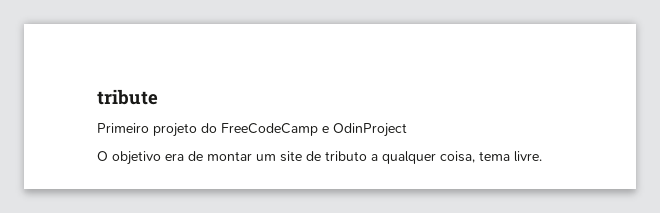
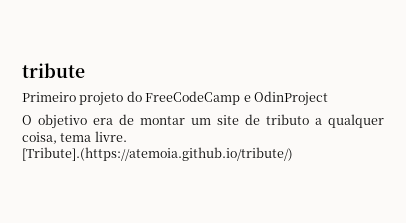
+ [Tribute].(https://atemoia.github.io/tribute/)

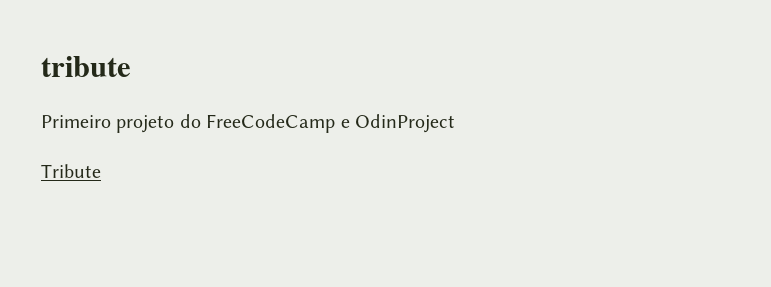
- O objetivo era de montar um site de tributo a qualquer coisa, tema livre. [Tribute].(https://atemoia.github.io/tribute/)
+ Tribute

